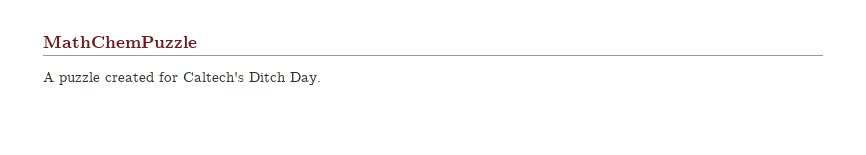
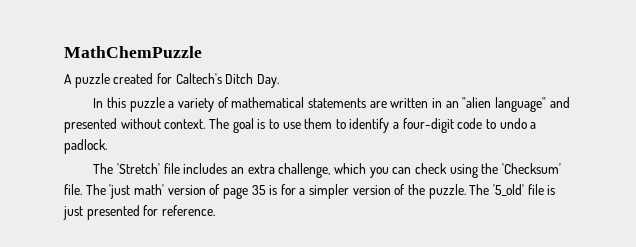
+ In this puzzle a variety of mathematical statements are written in an "alien language" and presented without context. The goal is to use them to identify a four-digit code to undo a padlock.
+ The 'Stretch' file includes an extra challenge, which you can check using the 'Checksum' file. The 'just math' version of page 35 is for a simpler version of the puzzle. The '5_old' file is just presented for reference.

